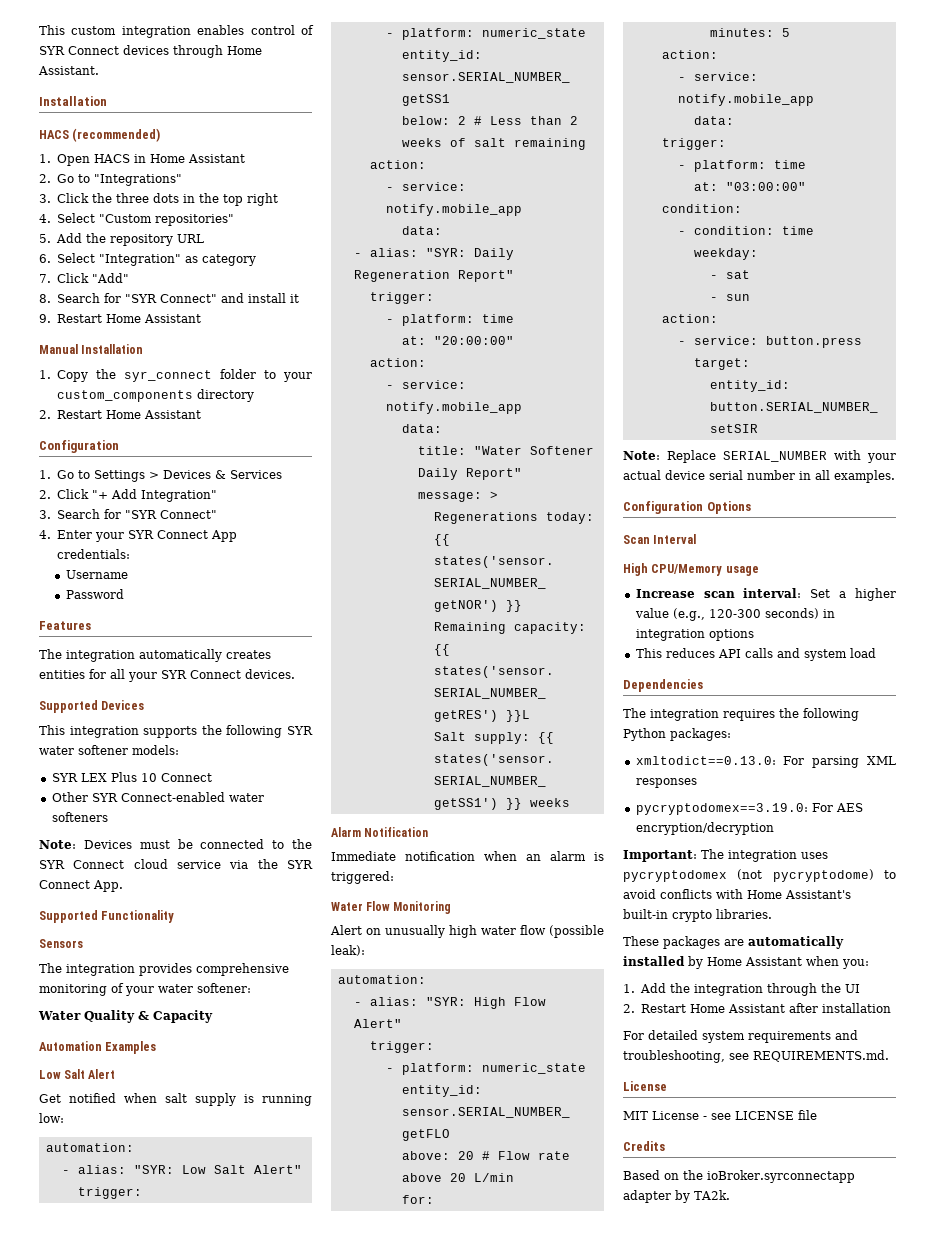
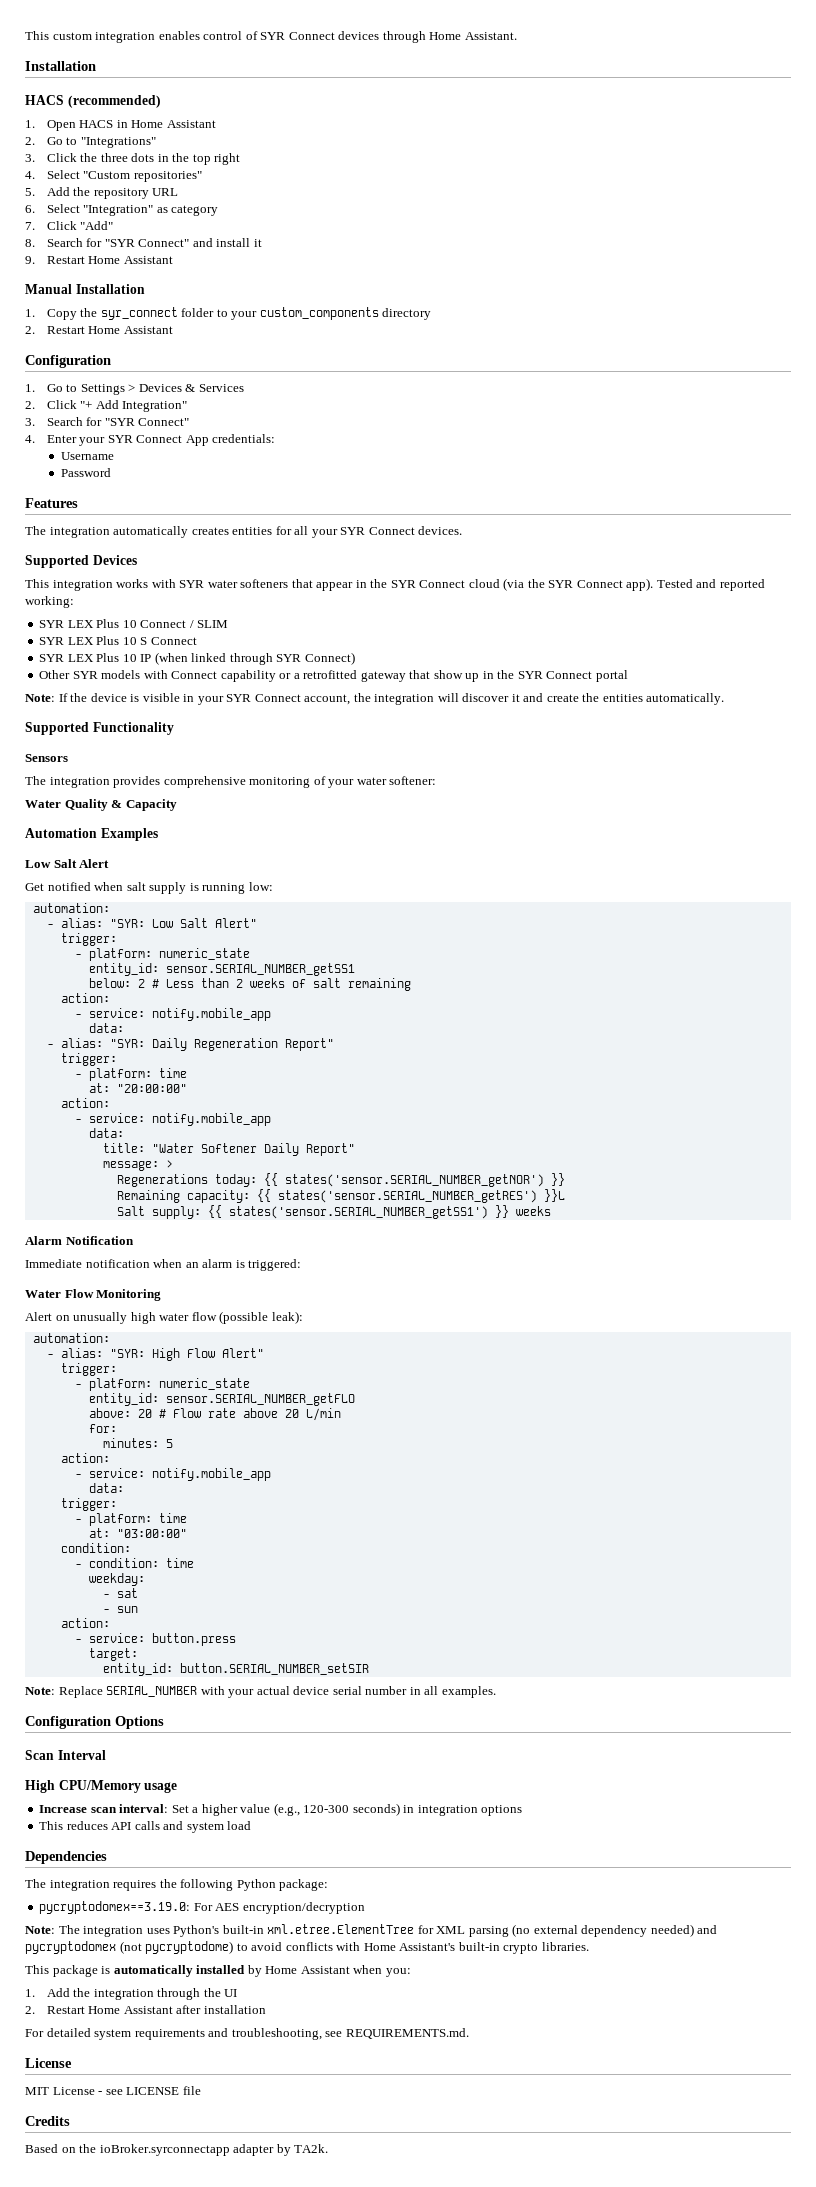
- This integration supports the following SYR water softener models:
+ This integration works with SYR water softeners that appear in the SYR Connect cloud (via the SYR Connect app). Tested and reported working:
- SYR LEX Plus 10 Connect
- Other SYR Connect-enabled water softeners
- Note: Devices must be connected to the SYR Connect cloud service via the SYR Connect App.
+ SYR LEX Plus 10 Connect / SLIM
+ SYR LEX Plus 10 S Connect
+ SYR LEX Plus 10 IP (when linked through SYR Connect)
+ Other SYR models with Connect capability or a retrofitted gateway that show up in the SYR Connect portal
+ Note: If the device is visible in your SYR Connect account, the integration will discover it and create the entities automatically.
- The integration requires the following Python packages:
- xmltodict==0.13.0: For parsing XML responses
+ The integration requires the following Python package:
- Important: The integration uses pycryptodomex (not pycryptodome) to avoid conflicts with Home Assistant's built-in crypto libraries.
+ Note: The integration uses Python's built-in xml.etree.ElementTree for XML parsing (no external dependency needed) and pycryptodomex (not pycryptodome) to avoid conflicts with Home Assistant's built-in crypto libraries.
- These packages are automatically installed by Home Assistant when you:
+ This package is automatically installed by Home Assistant when you:

